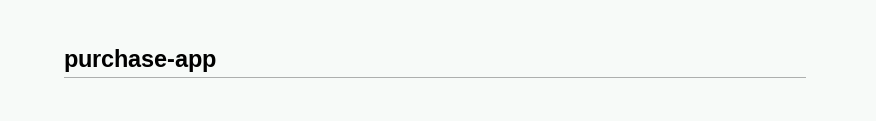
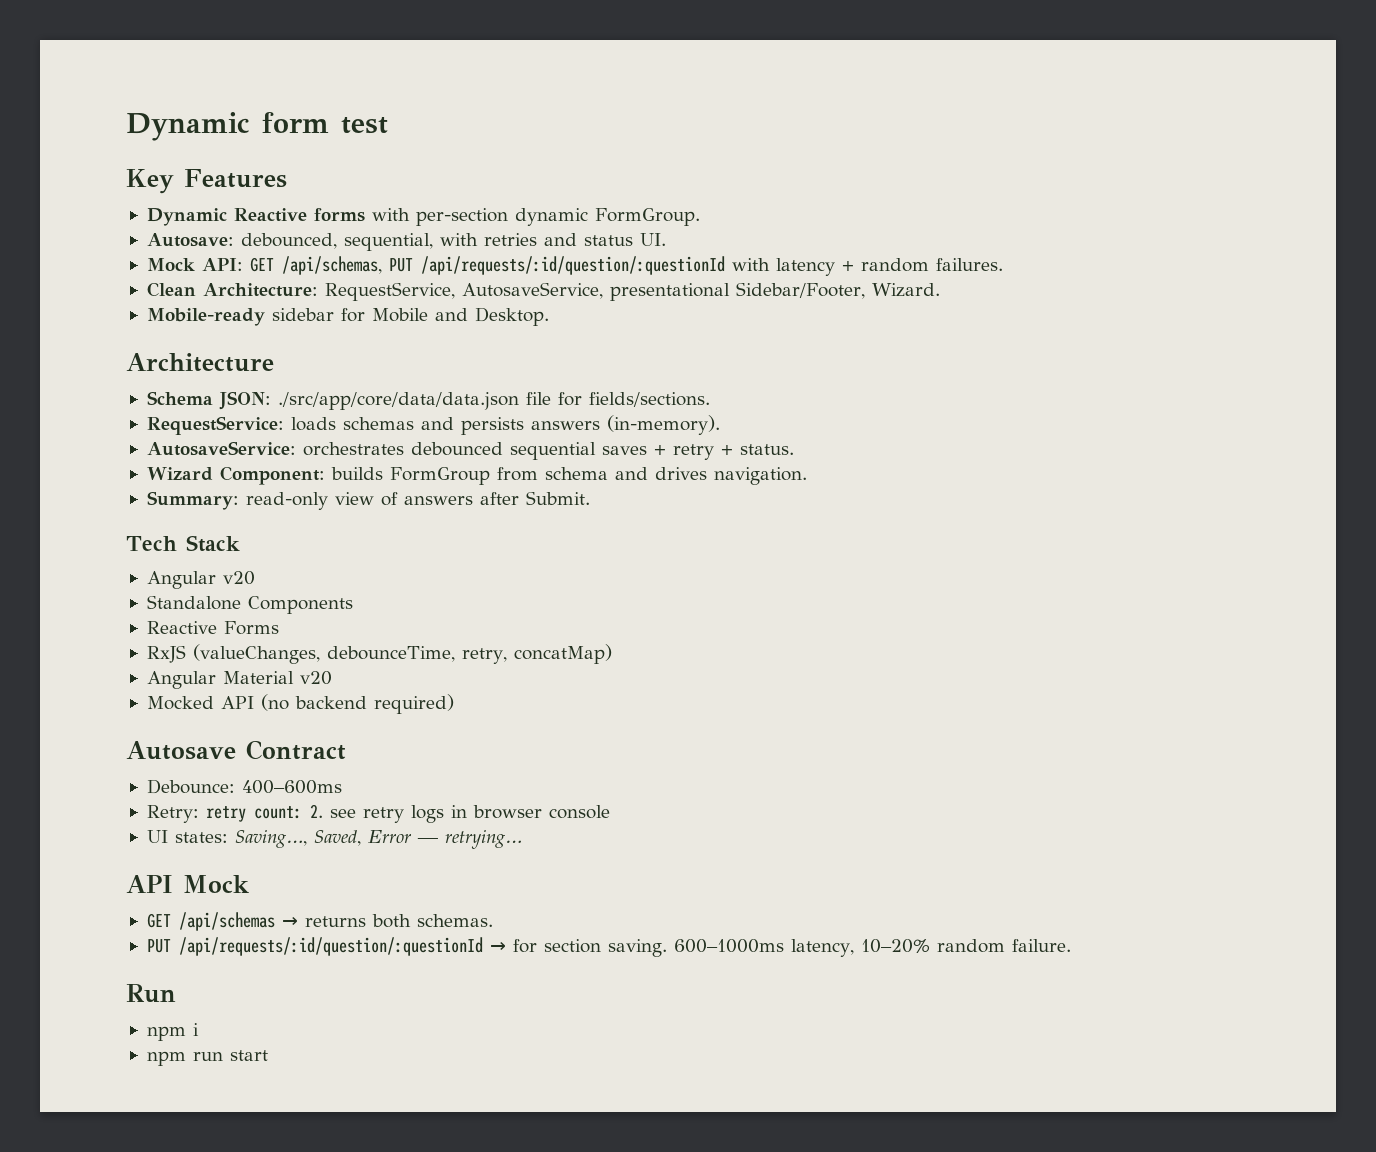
- purchase-app
+ Dynamic form test
+ Key Features
+ Dynamic Reactive forms with per-section dynamic FormGroup.
+ Autosave: debounced, sequential, with retries and status UI.
+ Mock API: GET /api/schemas, PUT /api/requests/:id/question/:questionId with latency + random failures.
+ Clean Architecture: RequestService, AutosaveService, presentational Sidebar/Footer, Wizard.
+ Mobile-ready sidebar for Mobile and Desktop.
+ Architecture
+ Schema JSON: ./src/app/core/data/data.json file for fields/sections.
+ RequestService: loads schemas and persists answers (in-memory).
+ AutosaveService: orchestrates debounced sequential saves + retry + status.
+ Wizard Component: builds FormGroup from schema and drives navigation.
+ Summary: read-only view of answers after Submit.
+ Tech Stack
+ Angular v20
+ Standalone Components
+ Reactive Forms
+ RxJS (valueChanges, debounceTime, retry, concatMap)
+ Angular Material v20
+ Mocked API (no backend required)
+ Autosave Contract
+ Debounce: 400–600ms
+ Retry: retry count: 2. see retry logs in browser console
+ UI states: Saving…, Saved, Error — retrying…
+ API Mock
+ GET /api/schemas → returns both schemas.
+ PUT /api/requests/:id/question/:questionId → for section saving. 600–1000ms latency, 10–20% random failure.
+ Run
+ npm i
+ npm run start

